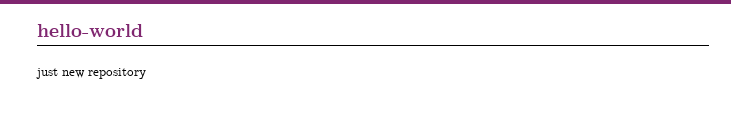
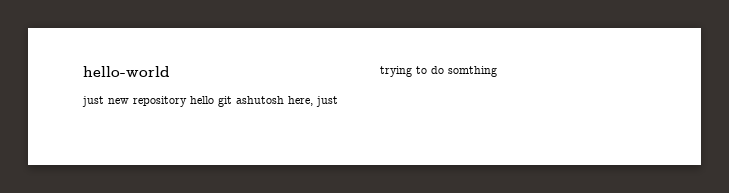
- just new repository
+ just new repository hello git ashutosh here, just trying to do somthing

